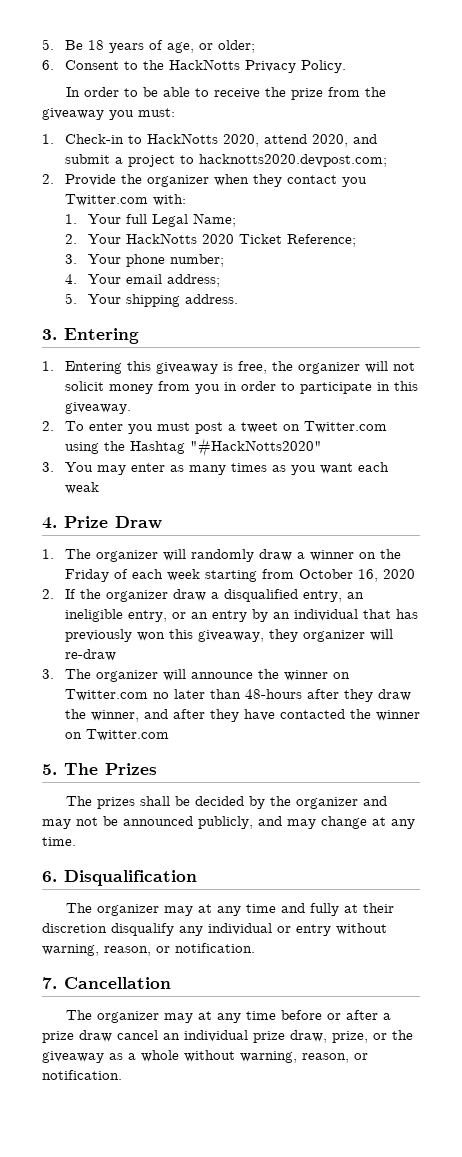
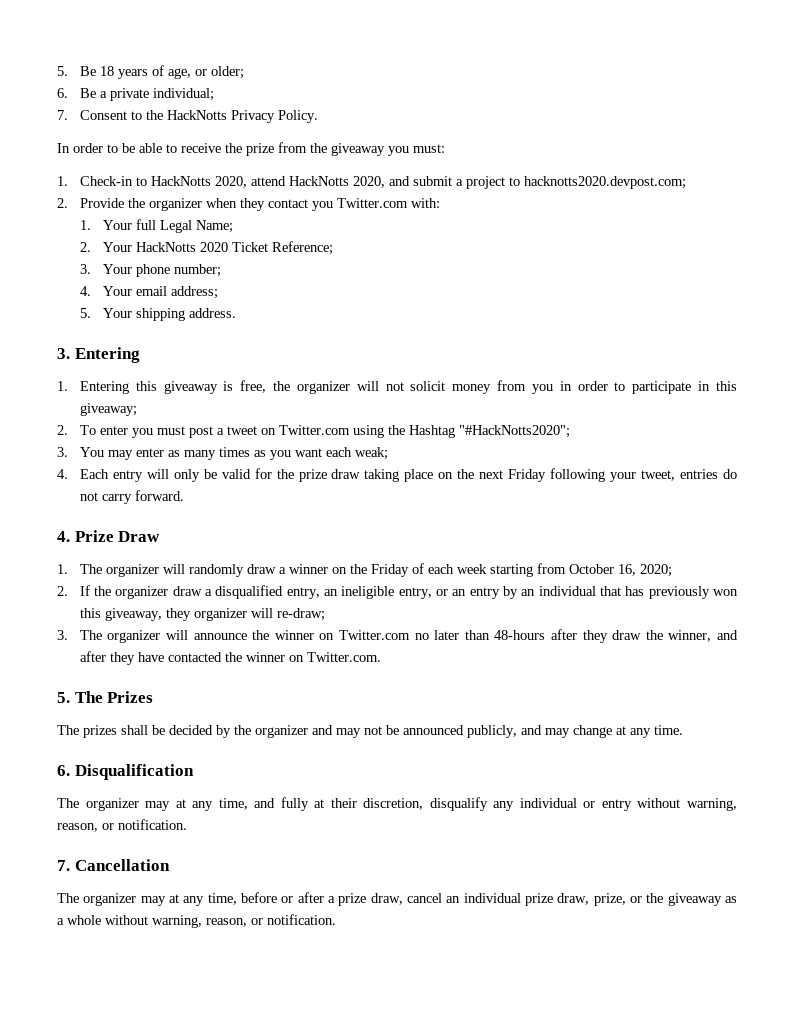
- 6. Consent to the HackNotts Privacy Policy.
+ 6. Be a private individual;
+ 7. Consent to the HackNotts Privacy Policy.
- 1. Check-in to HackNotts 2020, attend 2020, and submit a project to hacknotts2020.devpost.com;
+ 1. Check-in to HackNotts 2020, attend HackNotts 2020, and submit a project to hacknotts2020.devpost.com;
- 1. Entering this giveaway is free, the organizer will not solicit money from you in order to participate in this giveaway.
+ 1. Entering this giveaway is free, the organizer will not solicit money from you in order to participate in this giveaway;
- 2. To enter you must post a tweet on Twitter.com using the Hashtag "#HackNotts2020"
+ 2. To enter you must post a tweet on Twitter.com using the Hashtag "#HackNotts2020";
- 3. You may enter as many times as you want each weak
+ 3. You may enter as many times as you want each weak;
+ 4. Each entry will only be valid for the prize draw taking place on the next Friday following your tweet, entries do not carry forward.
- 1. The organizer will randomly draw a winner on the Friday of each week starting from October 16, 2020
+ 1. The organizer will randomly draw a winner on the Friday of each week starting from October 16, 2020;
- 2. If the organizer draw a disqualified entry, an ineligible entry, or an entry by an individual that has previously won this giveaway, they organizer will re-draw
+ 2. If the organizer draw a disqualified entry, an ineligible entry, or an entry by an individual that has previously won this giveaway, they organizer will re-draw;
- 3. The organizer will announce the winner on Twitter.com no later than 48-hours after they draw the winner, and after they have contacted the winner on Twitter.com
+ 3. The organizer will announce the winner on Twitter.com no later than 48-hours after they draw the winner, and after they have contacted the winner on Twitter.com.
- The organizer may at any time and fully at their discretion disqualify any individual or entry without warning, reason, or notification.
+ The organizer may at any time, and fully at their discretion, disqualify any individual or entry without warning, reason, or notification.
- The organizer may at any time before or after a prize draw cancel an individual prize draw, prize, or the giveaway as a whole without warning, reason, or notification.
+ The organizer may at any time, before or after a prize draw, cancel an individual prize draw, prize, or the giveaway as a whole without warning, reason, or notification.

